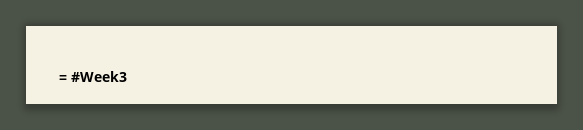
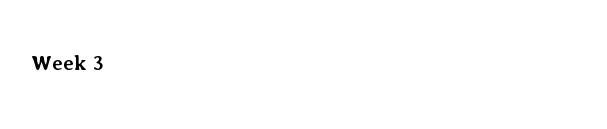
- = #Week3
+ Week 3

